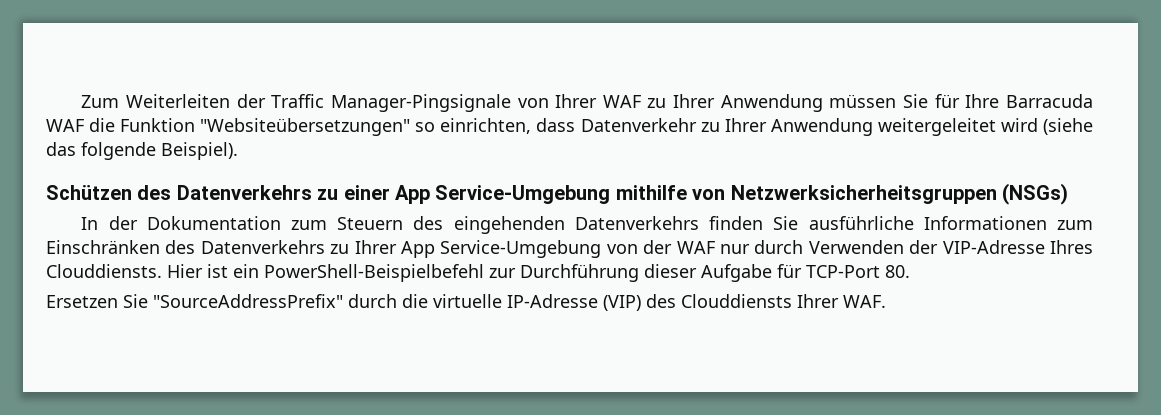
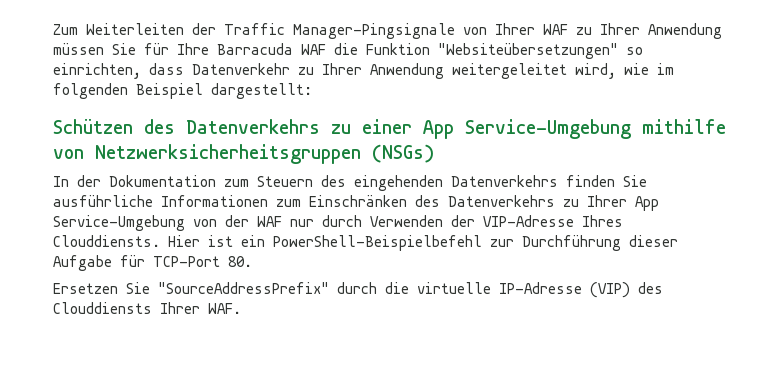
- Zum Weiterleiten der Traffic Manager-Pingsignale von Ihrer WAF zu Ihrer Anwendung müssen Sie für Ihre Barracuda WAF die Funktion "Websiteübersetzungen" so einrichten, dass Datenverkehr zu Ihrer Anwendung weitergeleitet wird (siehe das folgende Beispiel).
+ Zum Weiterleiten der Traffic Manager-Pingsignale von Ihrer WAF zu Ihrer Anwendung müssen Sie für Ihre Barracuda WAF die Funktion "Websiteübersetzungen" so einrichten, dass Datenverkehr zu Ihrer Anwendung weitergeleitet wird, wie im folgenden Beispiel dargestellt:

